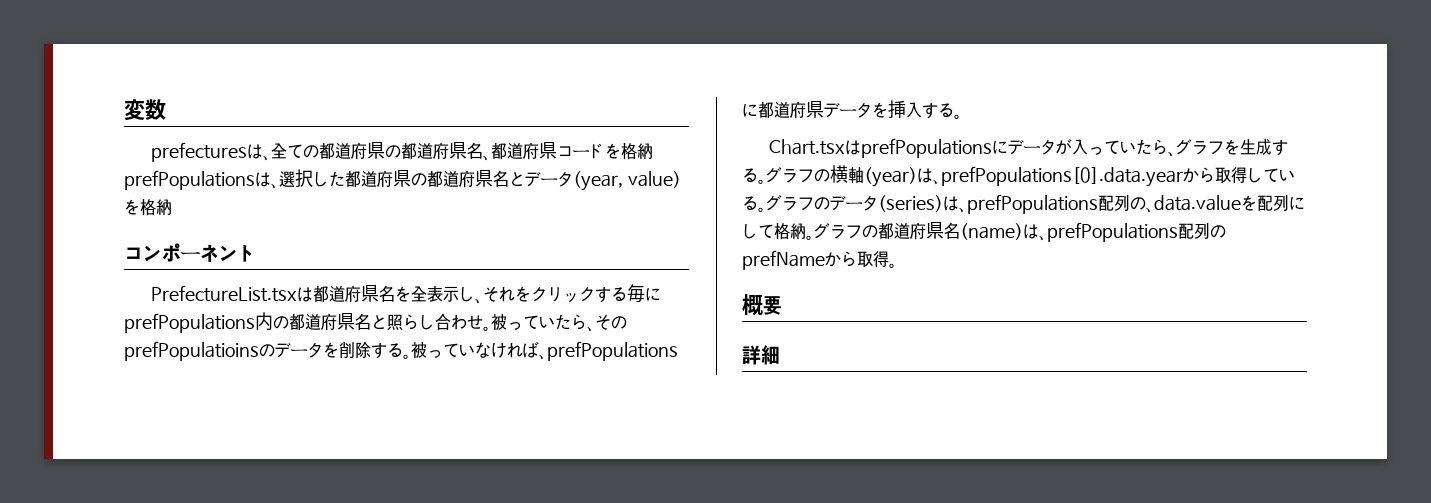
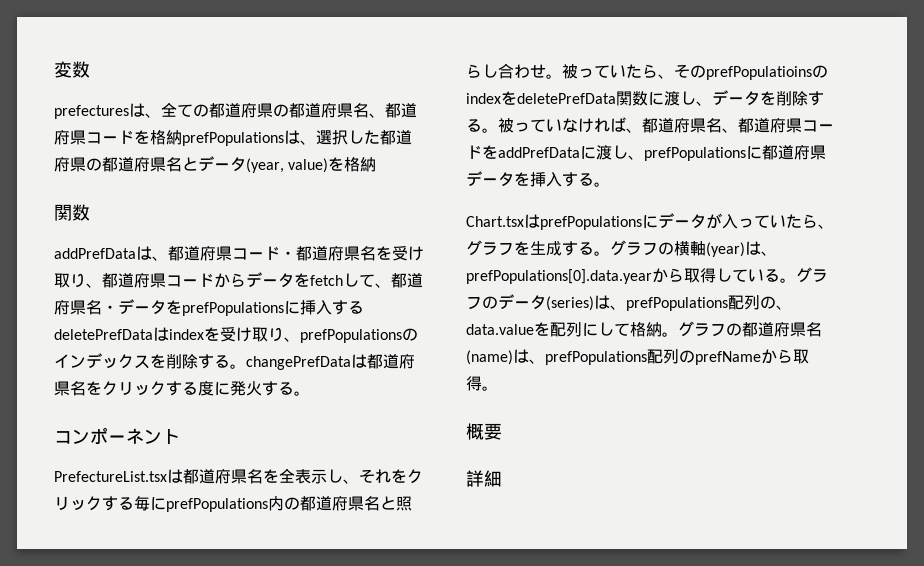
  prefecturesは、全ての都道府県の都道府県名、都道府県コードを格納prefPopulationsは、選択した都道府県の都道府県名とデータ(year, value)を格納
+ 関数
+ addPrefDataは、都道府県コード・都道府県名を受け取り、都道府県コードからデータをfetchして、都道府県名・データをprefPopulationsに挿入するdeletePrefDataはindexを受け取り、prefPopulationsのインデックスを削除する。changePrefDataは都道府県名をクリックする度に発火する。
- 被っていたら、そのprefPopulatioinsのデータを削除する。
+ 被っていたら、そのprefPopulatioinsのindexをdeletePrefData関数に渡し、データを削除する。
- 被っていなければ、prefPopulationsに都道府県データを挿入する。
+ 被っていなければ、都道府県名、都道府県コードをaddPrefDataに渡し、prefPopulationsに都道府県データを挿入する。

